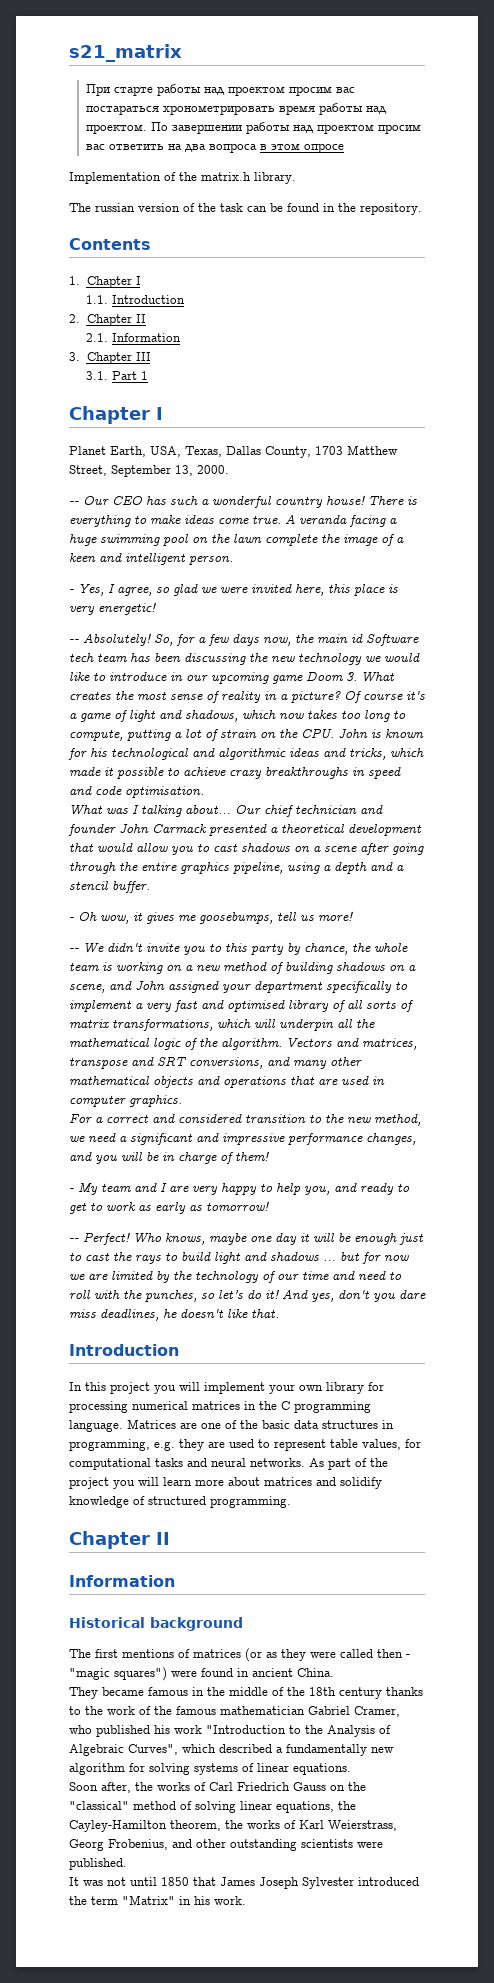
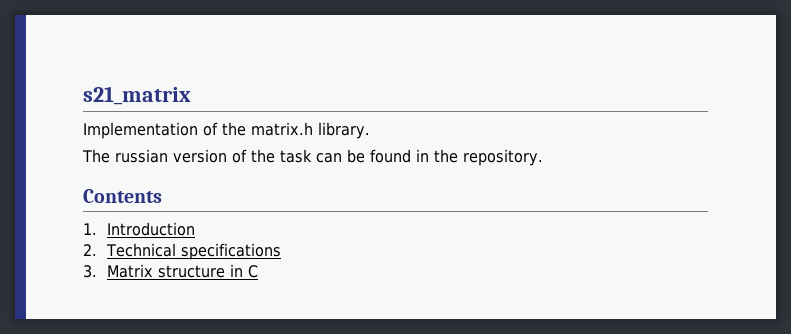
- При старте работы над проектом просим вас постараться хронометрировать время работы над проектом. По завершении работы над проектом просим вас ответить на два вопроса в этом опросе
- 1. Chapter I
- 1.1. Introduction
+ 1. Introduction
- 2. Chapter II
- 2.1. Information
- 3. Chapter III
- 3.1. Part 1
- Chapter I
- Planet Earth, USA, Texas, Dallas County, 1703 Matthew Street, September 13, 2000.
- -- Our CEO has such a wonderful country house! There is everything to make ideas come true. A veranda facing a huge swimming pool on the lawn complete the image of a keen and intelligent person.
- - Yes, I agree, so glad we were invited here, this place is very energetic!
- -- Absolutely! So, for a few days now, the main id Software tech team has been discussing the new technology we would like to introduce in our upcoming game Doom 3. What creates the most sense of reality in a picture? Of course it's a game of light and shadows, which now takes too long to compute, putting a lot of strain on the CPU. John is known for his technological and algorithmic ideas and tricks, which made it possible to achieve crazy breakthroughs in speed and code optimisation.
- What was I talking about… Our chief technician and founder John Carmack presented a theoretical development that would allow you to cast shadows on a scene after going through the entire graphics pipeline, using a depth and a stencil buffer.
- - Oh wow, it gives me goosebumps, tell us more!
- -- We didn't invite you to this party by chance, the whole team is working on a new method of building shadows on a scene, and John assigned your department specifically to implement a very fast and optimised library of all sorts of matrix transformations, which will underpin all the mathematical logic of the algorithm. Vectors and matrices, transpose and SRT conversions, and many other mathematical objects and operations that are used in computer graphics.
- For a correct and considered transition to the new method, we need a significant and impressive performance changes, and you will be in charge of them!
- - My team and I are very happy to help you, and ready to get to work as early as tomorrow!
- -- Perfect! Who knows, maybe one day it will be enough just to cast the rays to build light and shadows … but for now we are limited by the technology of our time and need to roll with the punches, so let’s do it! And yes, don't you dare miss deadlines, he doesn't like that.
- Introduction
- In this project you will implement your own library for processing numerical matrices in the C programming language. Matrices are one of the basic data structures in programming, e.g. they are used to represent table values, for computational tasks and neural networks. As part of the project you will learn more about matrices and solidify knowledge of structured programming.
- Chapter II
- Information
- Historical background
- The first mentions of matrices (or as they were called then - "magic squares") were found in ancient China.
- They became famous in the middle of the 18th century thanks to the work of the famous mathematician Gabriel Cramer, who published his work "Introduction to the Analysis of Algebraic Curves", which described a fundamentally new algorithm for solving systems of linear equations.
- Soon after, the works of Carl Friedrich Gauss on the "classical" method of solving linear equations, the Cayley-Hamilton theorem, the works of Karl Weierstrass, Georg Frobenius, and other outstanding scientists were published.
- It was not until 1850 that James Joseph Sylvester introduced the term "Matrix" in his work.
+ 2. Technical specifications
+ 3. Matrix structure in C

